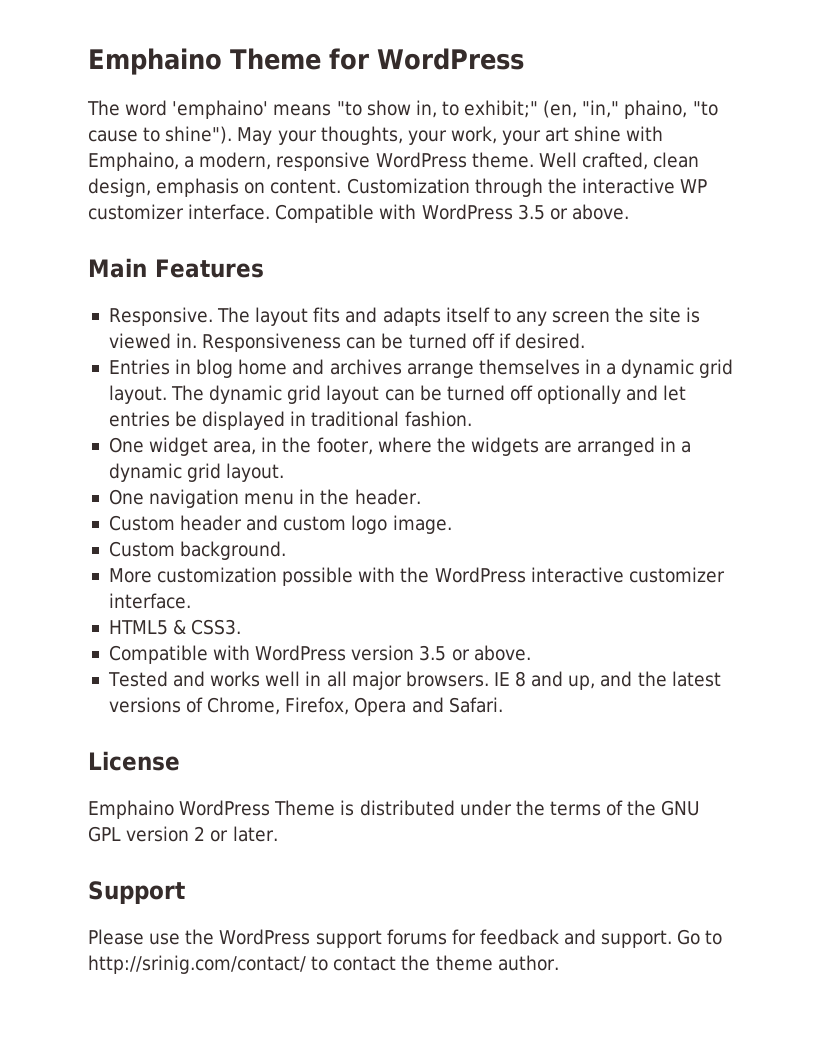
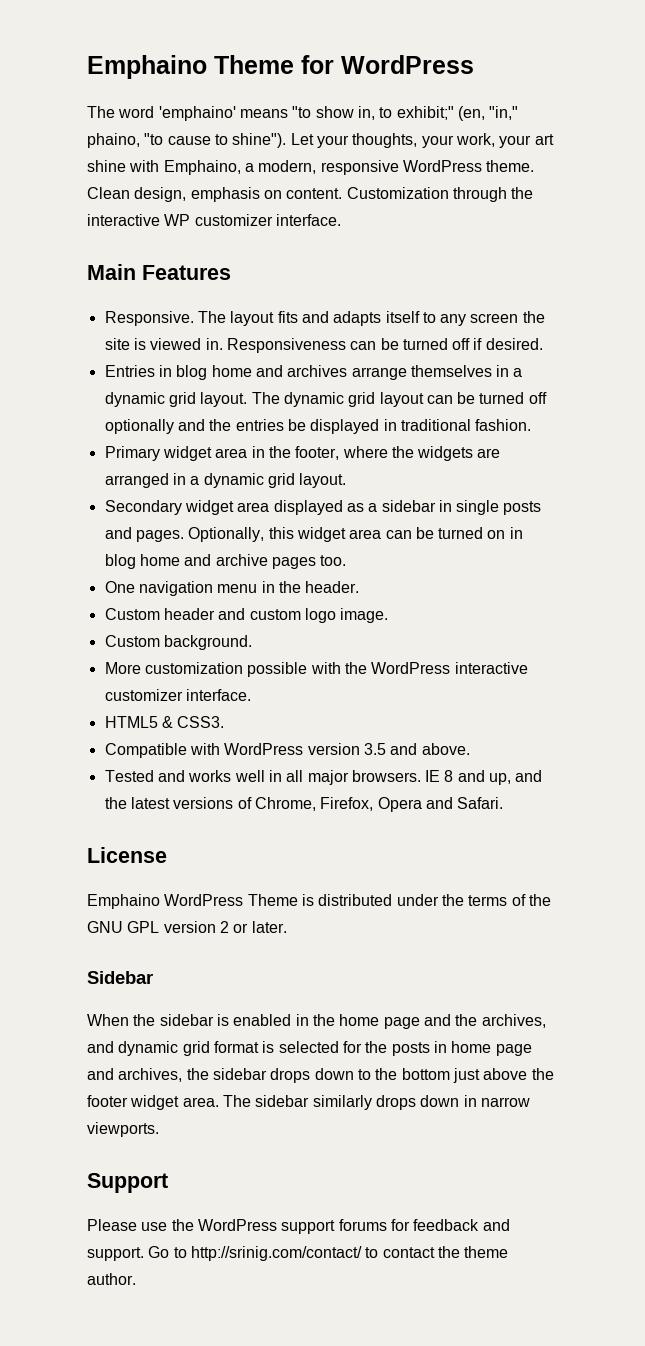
- May your thoughts, your work, your art shine with Emphaino, a modern, responsive WordPress theme.
+ Let your thoughts, your work, your art shine with Emphaino, a modern, responsive WordPress theme.
- Well crafted, clean design, emphasis on content.
+ Clean design, emphasis on content.
- Compatible with WordPress 3.5 or above.
- The dynamic grid layout can be turned off optionally and let entries be displayed in traditional fashion.
+ The dynamic grid layout can be turned off optionally and the entries be displayed in traditional fashion.
- One widget area, in the footer, where the widgets are arranged in a dynamic grid layout.
+ Primary widget area in the footer, where the widgets are arranged in a dynamic grid layout.
+ Secondary widget area displayed as a sidebar in single posts and pages. Optionally, this widget area can be turned on in blog home and archive pages too.
- Compatible with WordPress version 3.5 or above.
+ Compatible with WordPress version 3.5 and above.
+ Sidebar
+ When the sidebar is enabled in the home page and the archives, and dynamic grid format is selected for the posts in home page and archives, the sidebar drops down to the bottom just above the footer widget area. The sidebar similarly drops down in narrow viewports.

